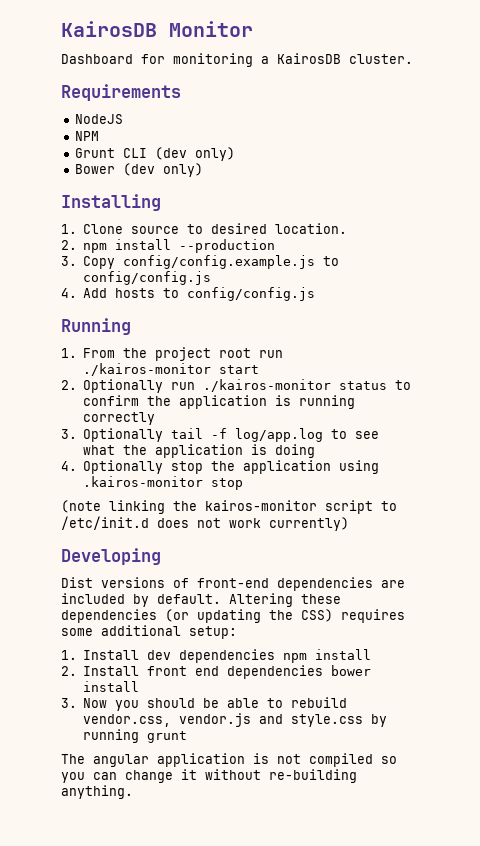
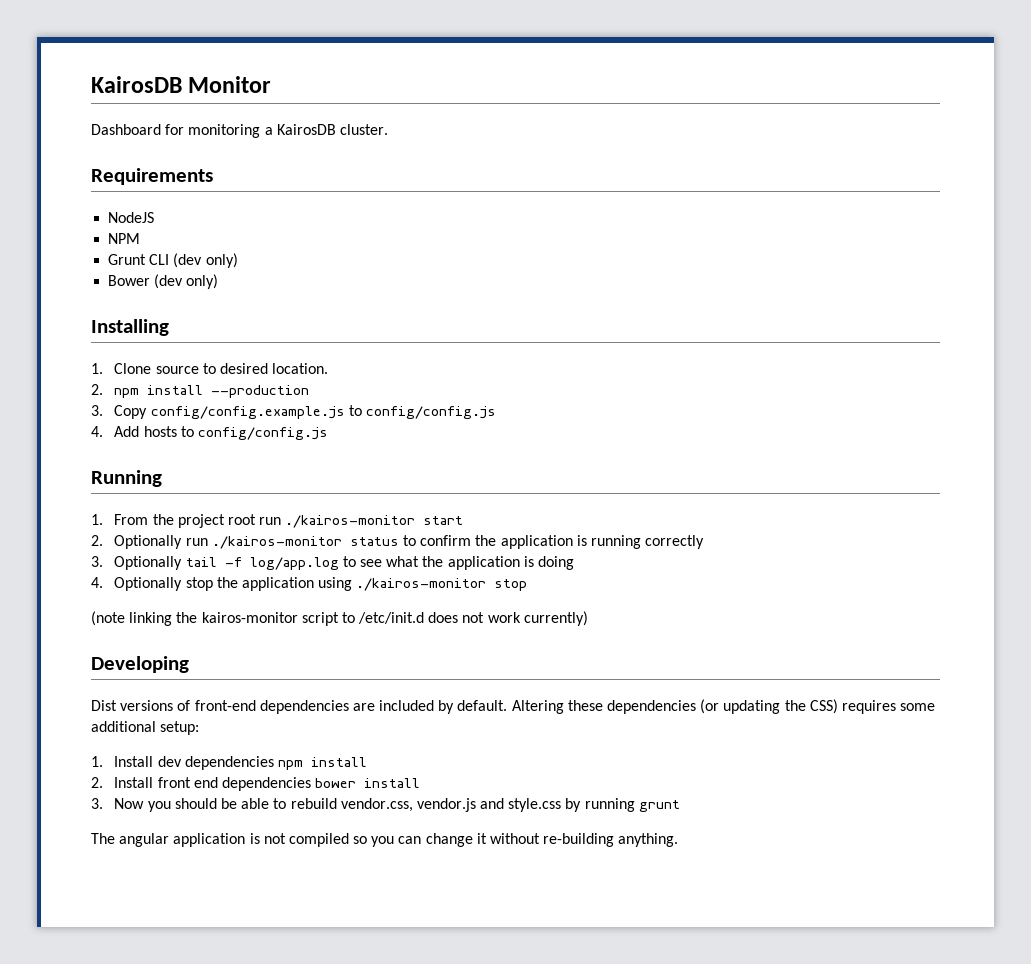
- 4. Optionally stop the application using .kairos-monitor stop
+ 4. Optionally stop the application using ./kairos-monitor stop

